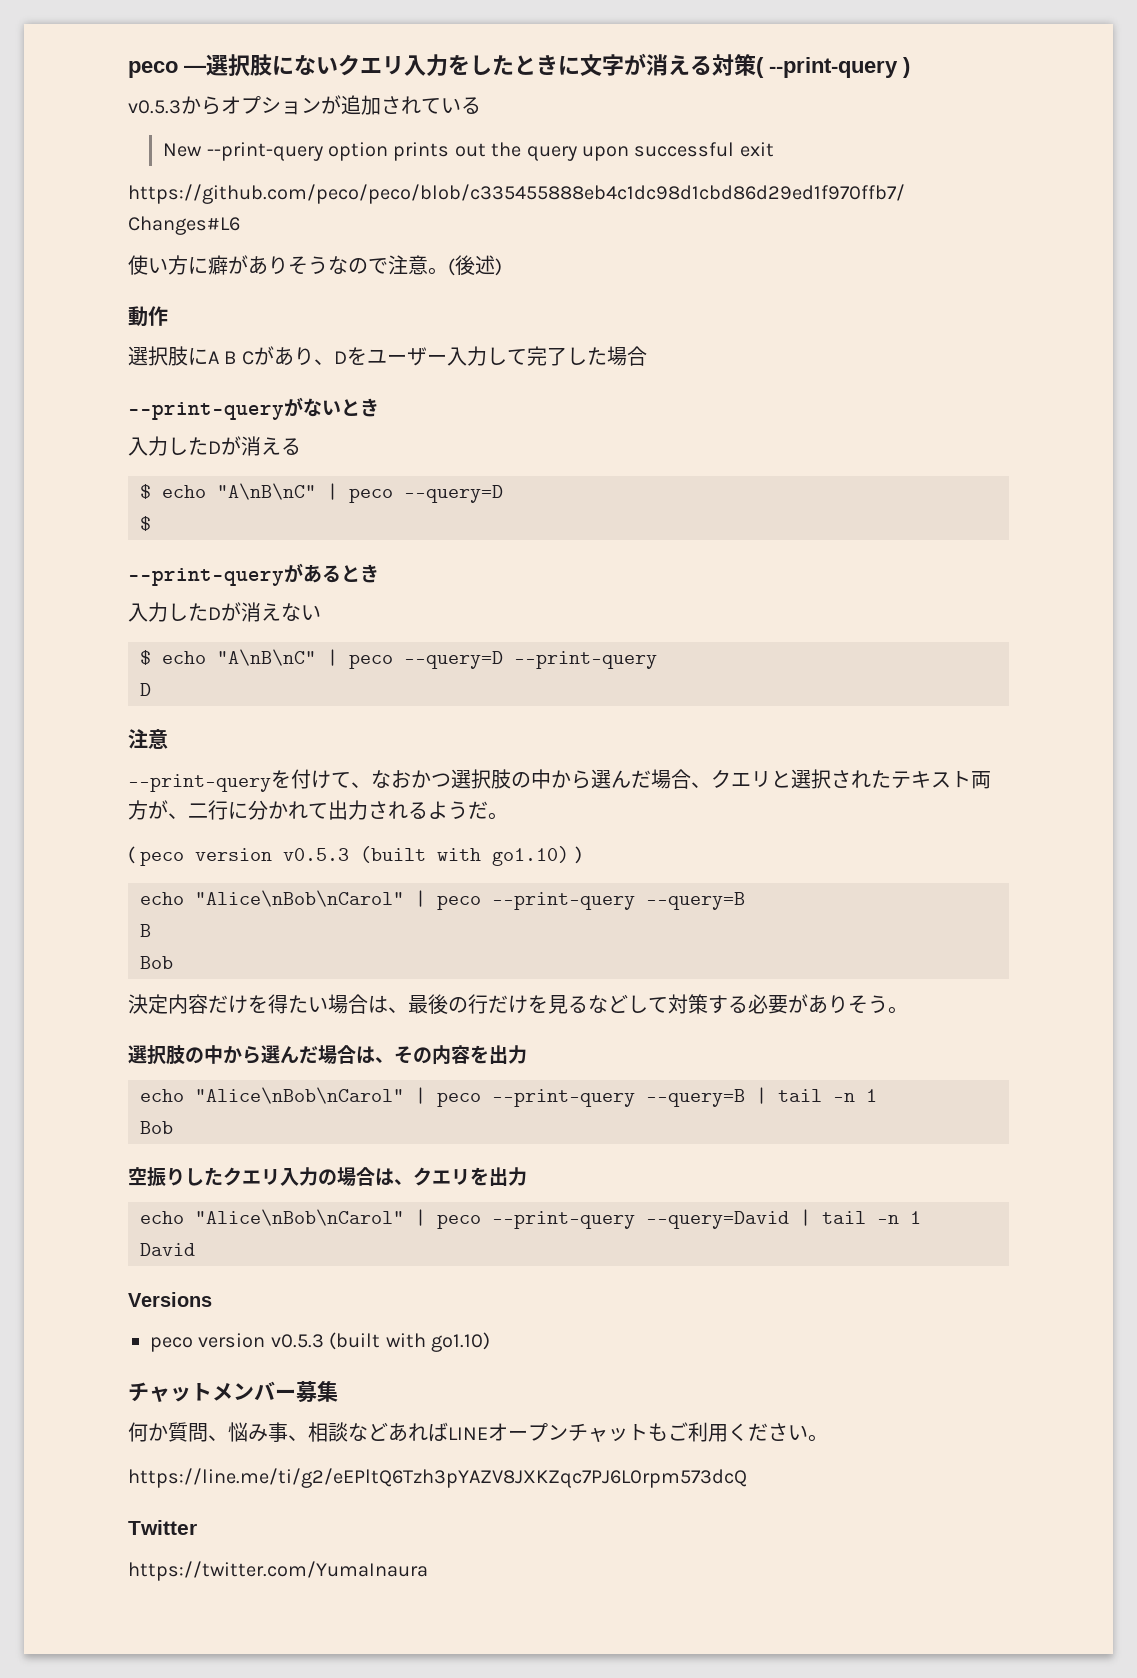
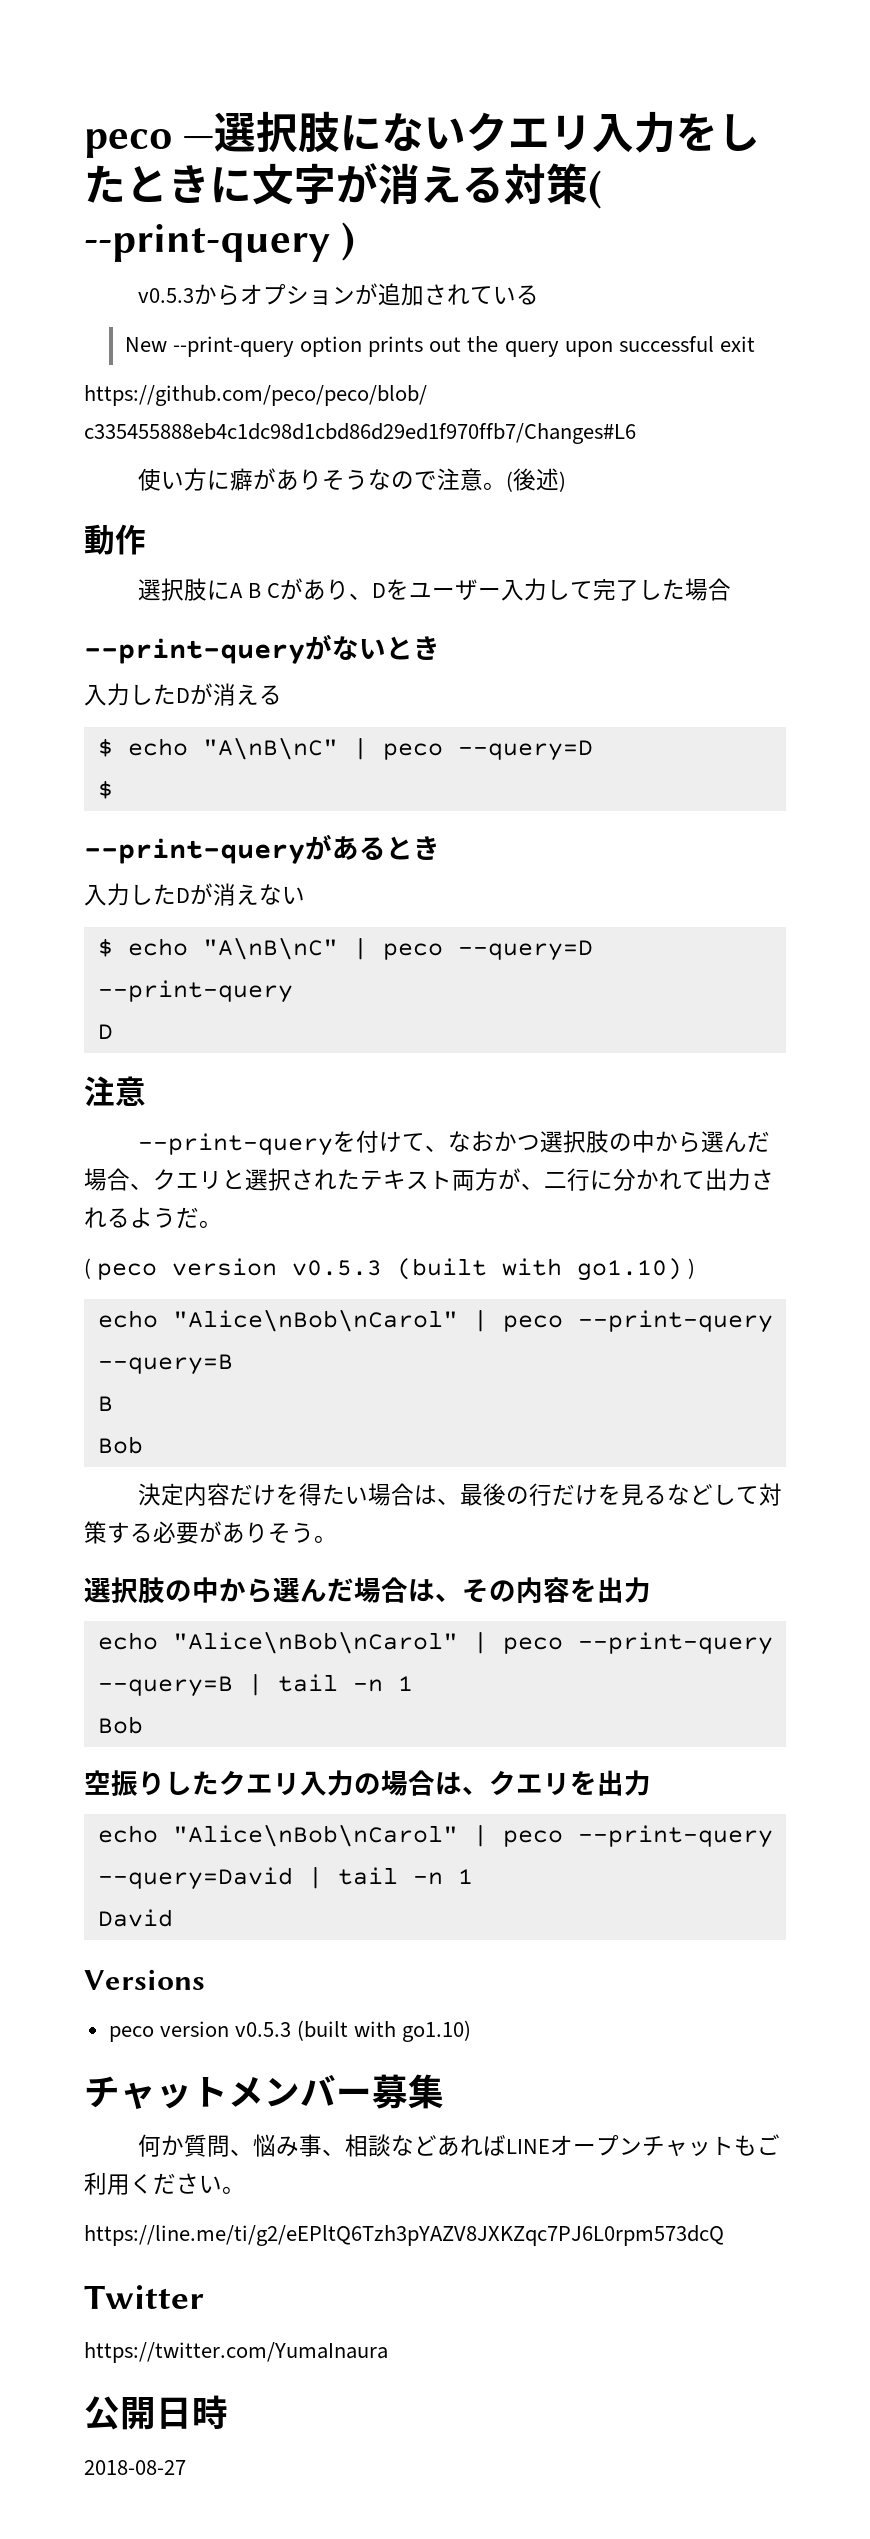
+ 公開日時
+ 2018-08-27

